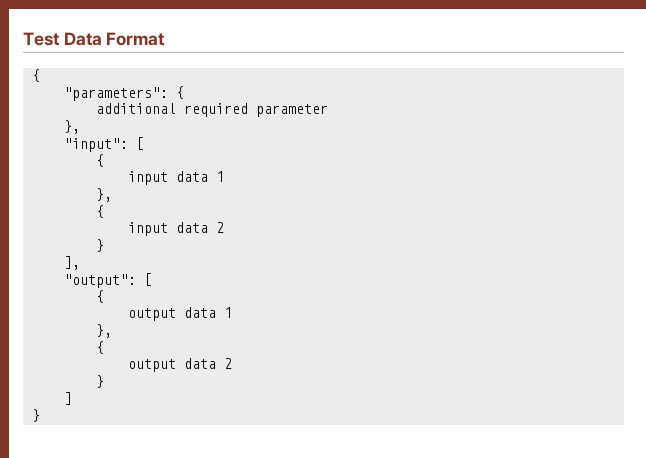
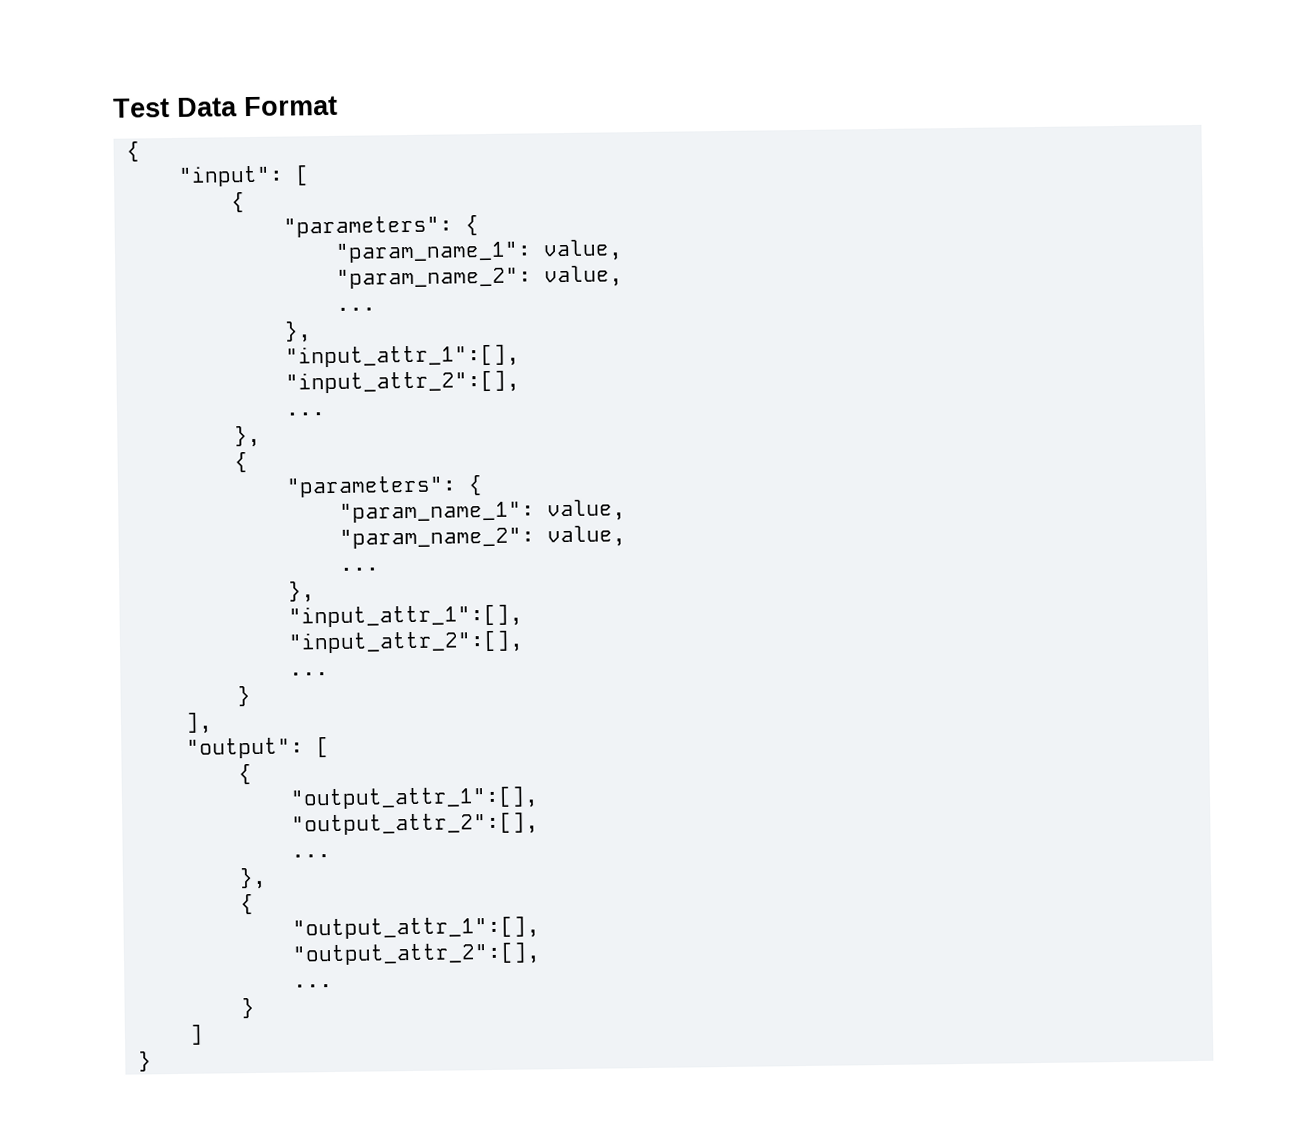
- "parameters": {
- additional required parameter
- },
  "input": [
  {
- input data 1
+ "parameters": {
+ "param_name_1": value,
+ "param_name_2": value,
+ ...
+ },
+ "input_attr_1":[],
+ "input_attr_2":[],
+ ...
  },
  {
- input data 2
+ "parameters": {
+ "param_name_1": value,
+ "param_name_2": value,
+ ...
+ },
+ "input_attr_1":[],
+ "input_attr_2":[],
+ ...
  "output": [
  {
- output data 1
+ "output_attr_1":[],
+ "output_attr_2":[],
+ ...
  },
  {
- output data 2
+ "output_attr_1":[],
+ "output_attr_2":[],
+ ...

